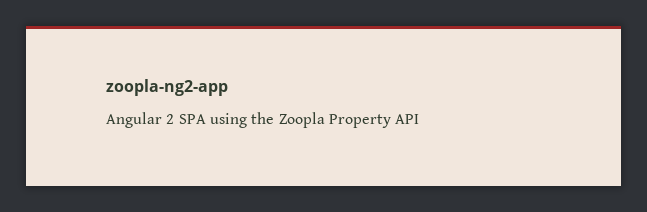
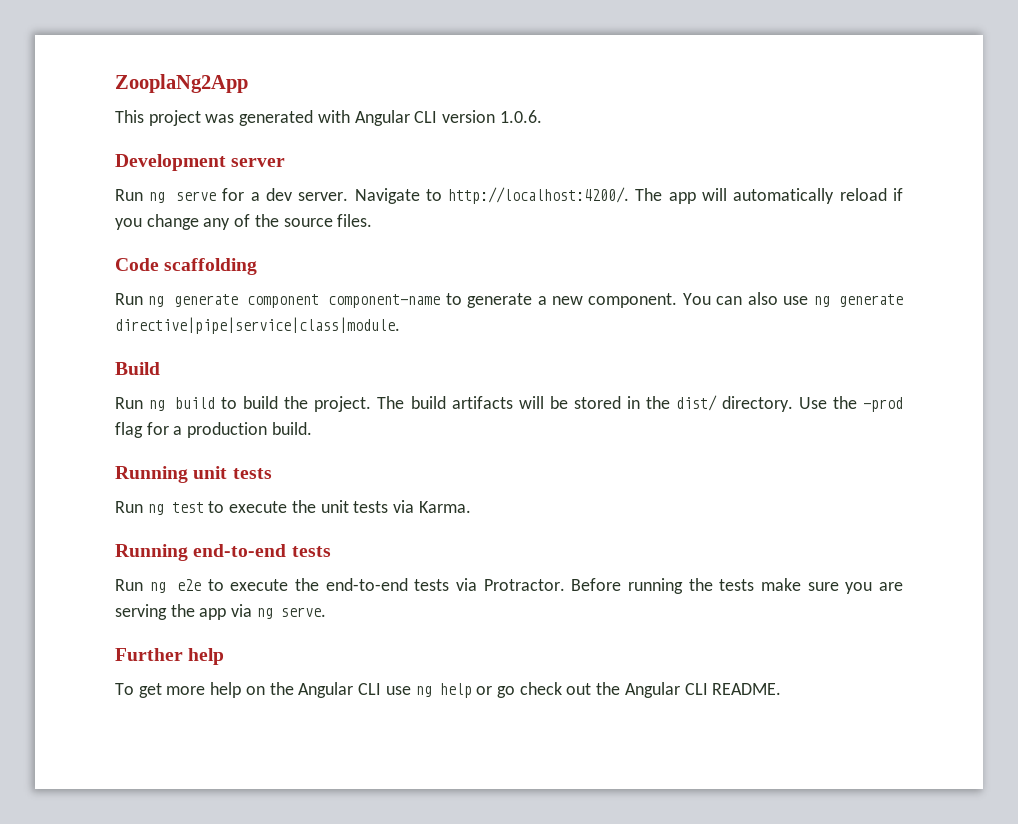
- zoopla-ng2-app
- Angular 2 SPA using the Zoopla Property API
+ ZooplaNg2App
+ This project was generated with Angular CLI version 1.0.6.
+ Development server
+ Run ng serve for a dev server. Navigate to http://localhost:4200/. The app will automatically reload if you change any of the source files.
+ Code scaffolding
+ Run ng generate component component-name to generate a new component. You can also use ng generate directive|pipe|service|class|module.
+ Build
+ Run ng build to build the project. The build artifacts will be stored in the dist/ directory. Use the -prod flag for a production build.
+ Running unit tests
+ Run ng test to execute the unit tests via Karma.
+ Running end-to-end tests
+ Run ng e2e to execute the end-to-end tests via Protractor. Before running the tests make sure you are serving the app via ng serve.
+ Further help
+ To get more help on the Angular CLI use ng help or go check out the Angular CLI README.

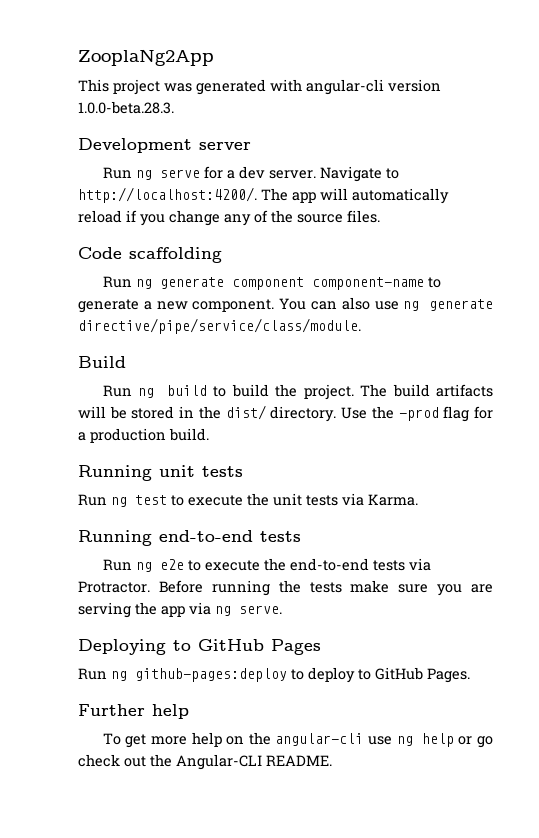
- This project was generated with Angular CLI version 1.0.6.
+ This project was generated with angular-cli version 1.0.0-beta.28.3.
- You can also use ng generate directive|pipe|service|class|module.
+ You can also use ng generate directive/pipe/service/class/module.
+ Deploying to GitHub Pages
+ Run ng github-pages:deploy to deploy to GitHub Pages.
- To get more help on the Angular CLI use ng help or go check out the Angular CLI README.
+ To get more help on the angular-cli use ng help or go check out the Angular-CLI README.

